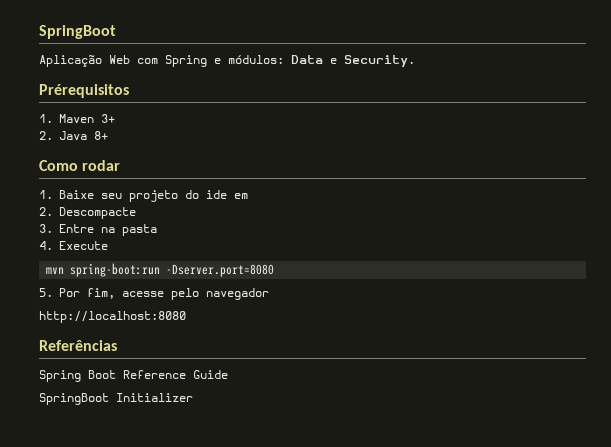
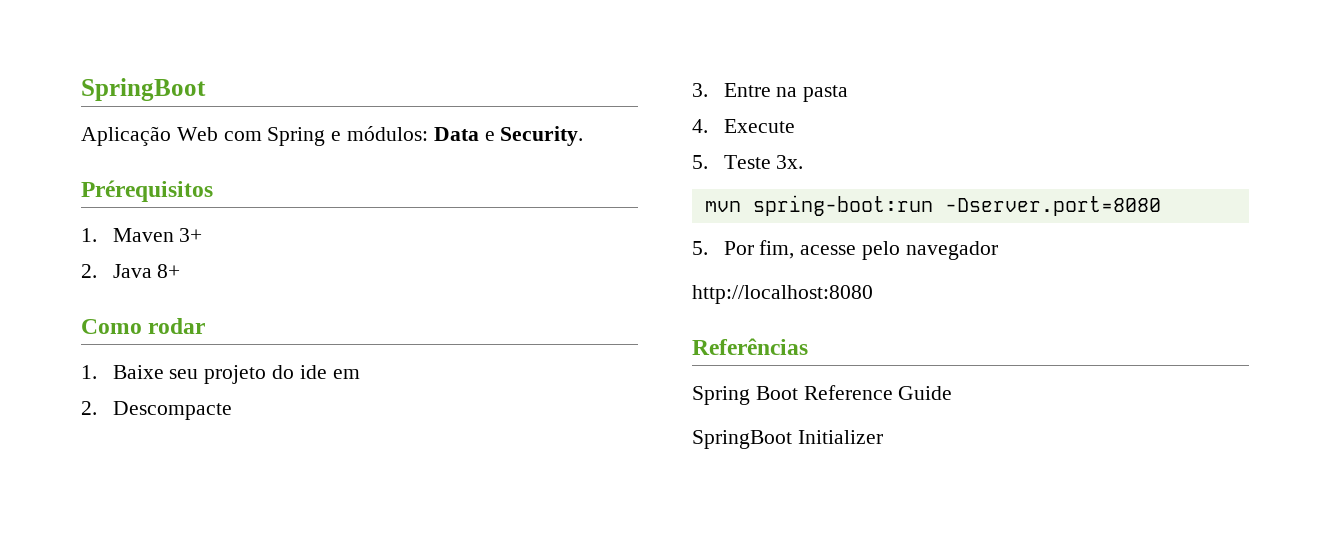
+ 5. Teste 3x.

